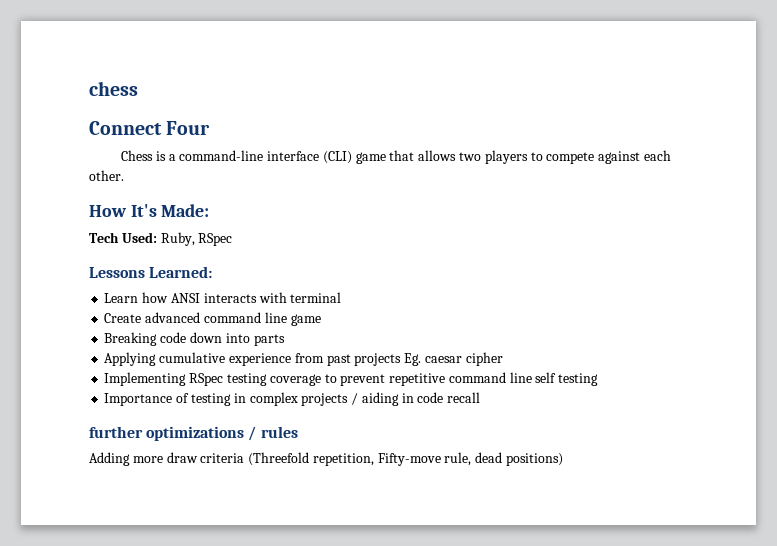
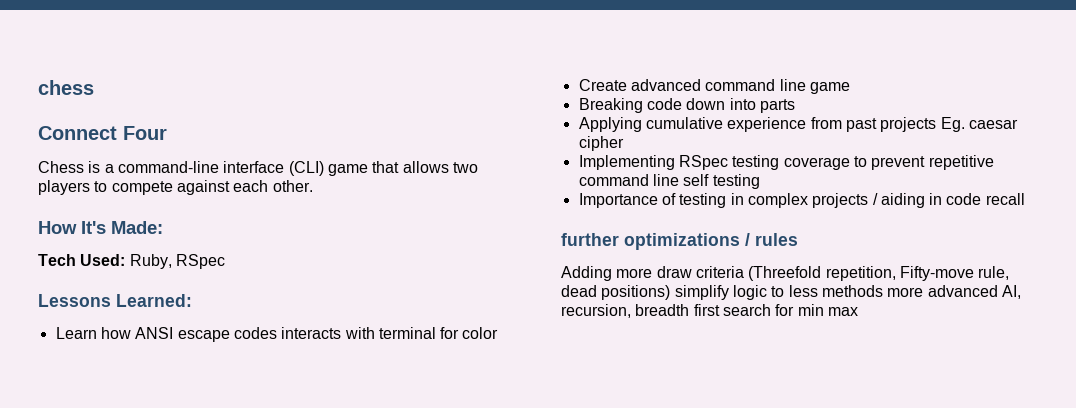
- Learn how ANSI interacts with terminal
+ Learn how ANSI escape codes interacts with terminal for color
- Adding more draw criteria (Threefold repetition, Fifty-move rule, dead positions)
+ Adding more draw criteria (Threefold repetition, Fifty-move rule, dead positions) simplify logic to less methods more advanced AI, recursion, breadth first search for min max

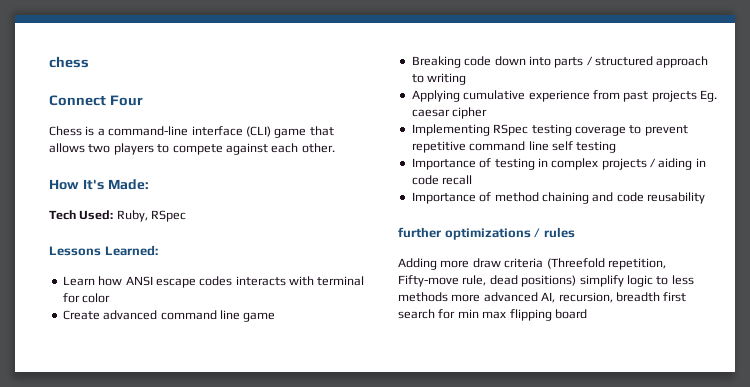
- Breaking code down into parts
+ Breaking code down into parts / structured approach to writing
+ Importance of method chaining and code reusability
- Adding more draw criteria (Threefold repetition, Fifty-move rule, dead positions) simplify logic to less methods more advanced AI, recursion, breadth first search for min max
+ Adding more draw criteria (Threefold repetition, Fifty-move rule, dead positions) simplify logic to less methods more advanced AI, recursion, breadth first search for min max flipping board

